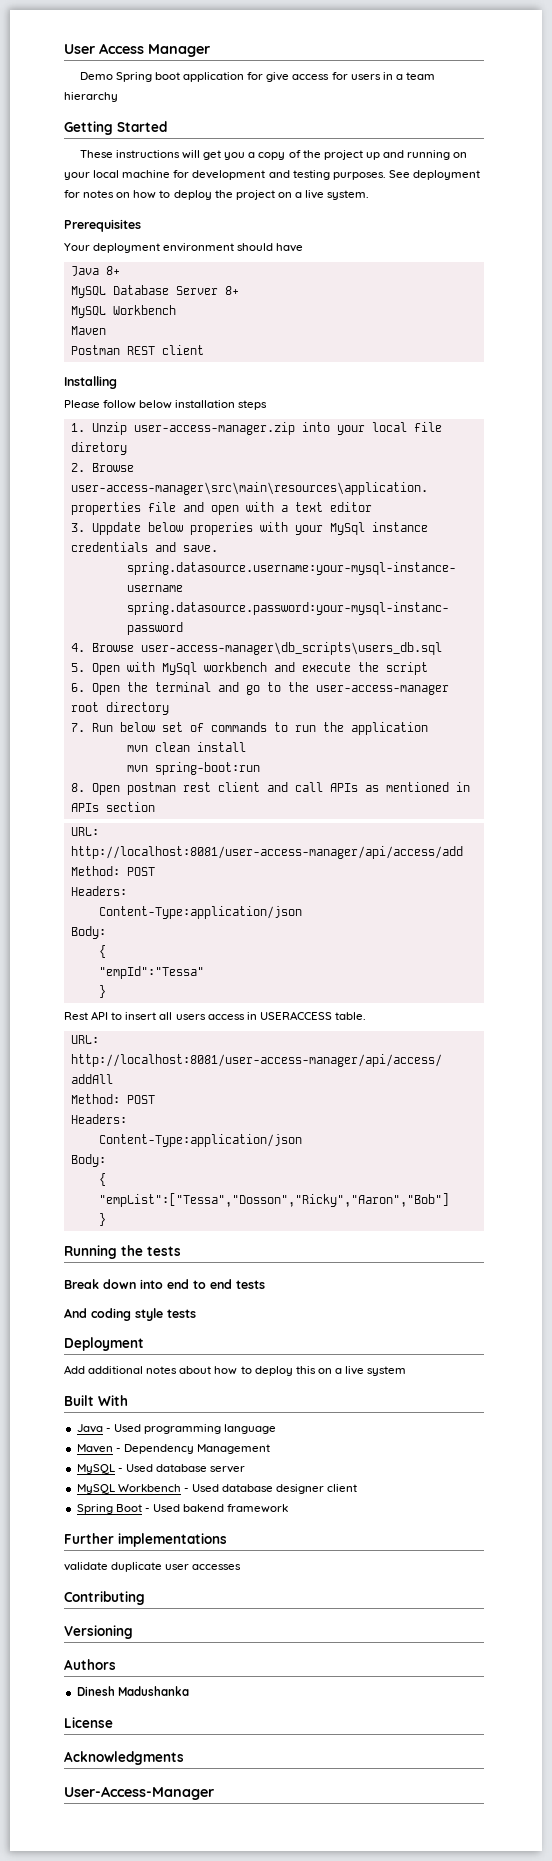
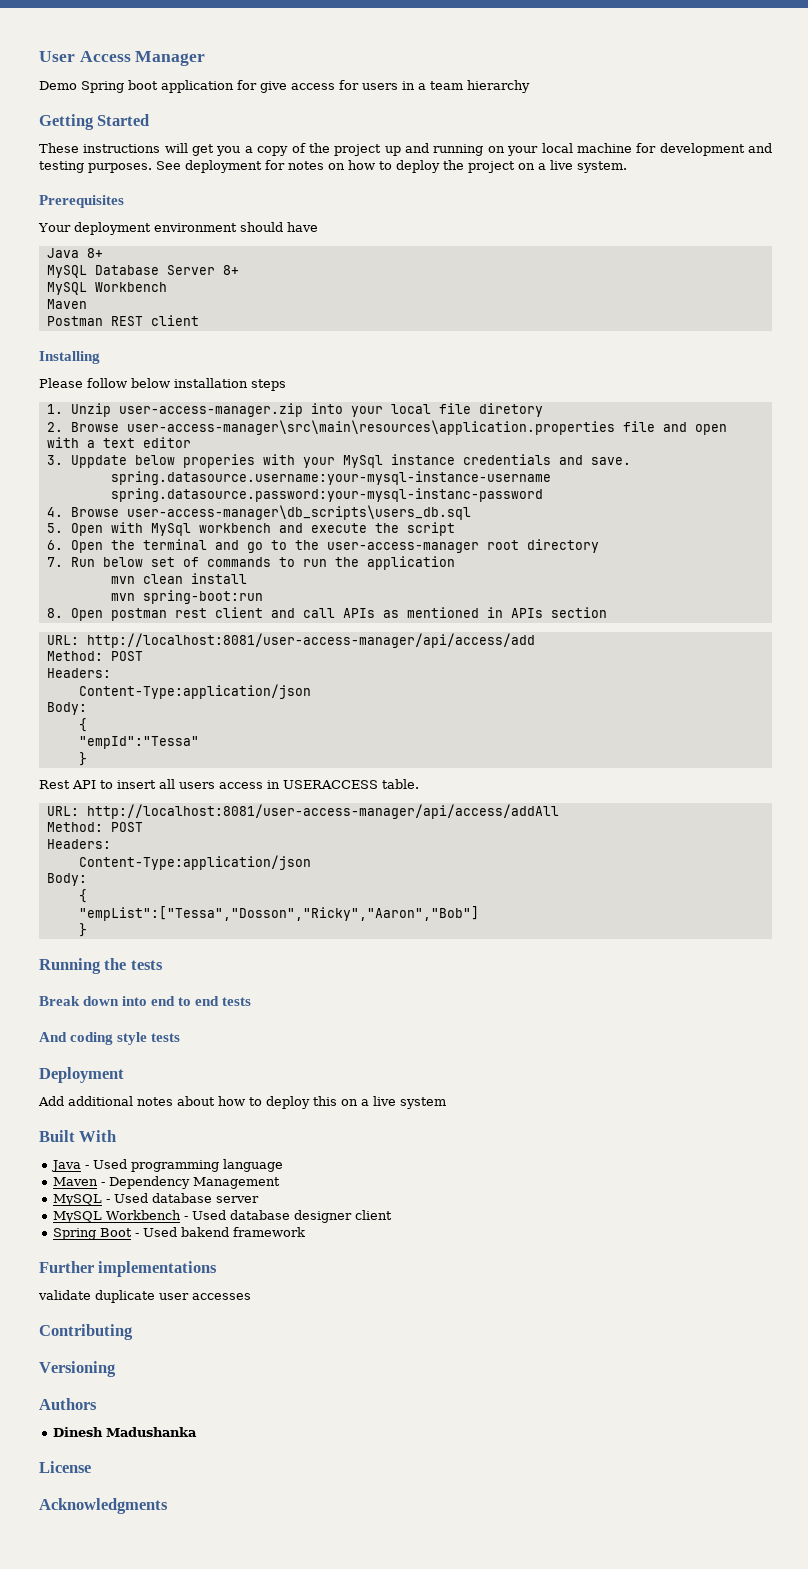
- User-Access-Manager

